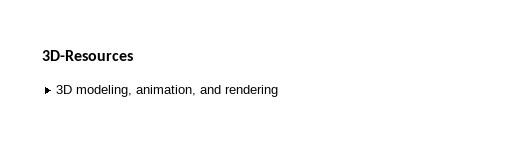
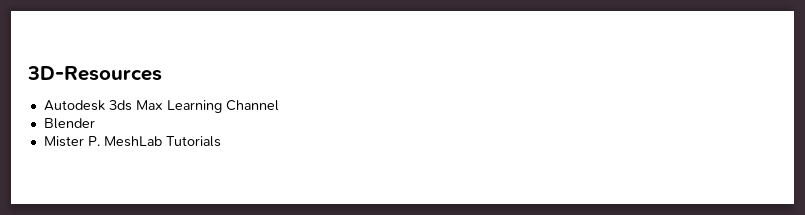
- 3D modeling, animation, and rendering
+ Autodesk 3ds Max Learning Channel
+ Blender
+ Mister P. MeshLab Tutorials

